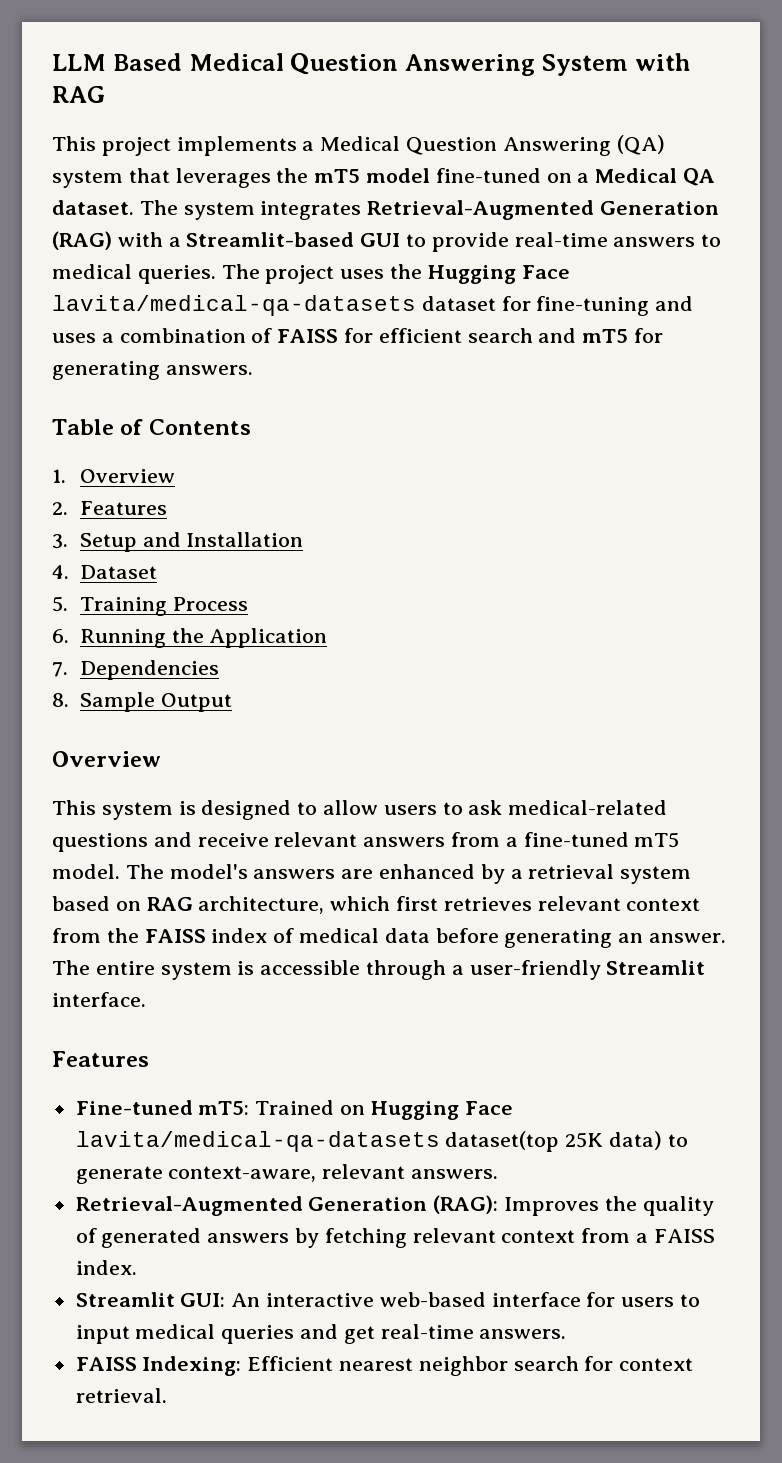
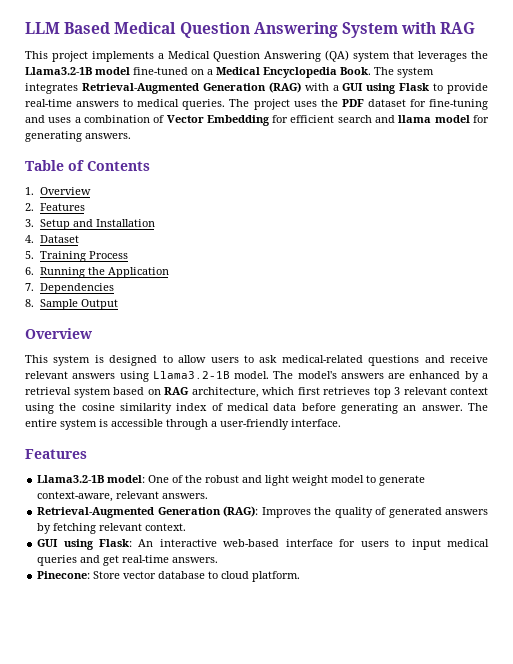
- This project implements a Medical Question Answering (QA) system that leverages the mT5 model fine-tuned on a Medical QA dataset.
+ This project implements a Medical Question Answering (QA) system that leverages the Llama3.2-1B model fine-tuned on a Medical Encyclopedia Book.
- The system integrates Retrieval-Augmented Generation (RAG) with a Streamlit-based GUI to provide real-time answers to medical queries.
+ The system integrates Retrieval-Augmented Generation (RAG) with a GUI using Flask to provide real-time answers to medical queries.
- The project uses the Hugging Face lavita/medical-qa-datasets dataset for fine-tuning and uses a combination of FAISS for efficient search and mT5 for generating answers.
+ The project uses the PDF dataset for fine-tuning and uses a combination of Vector Embedding for efficient search and llama model for generating answers.
- This system is designed to allow users to ask medical-related questions and receive relevant answers from a fine-tuned mT5 model.
+ This system is designed to allow users to ask medical-related questions and receive relevant answers using Llama3.2-1B model.
- The model's answers are enhanced by a retrieval system based on RAG architecture, which first retrieves relevant context from the FAISS index of medical data before generating an answer.
+ The model's answers are enhanced by a retrieval system based on RAG architecture, which first retrieves top 3 relevant context using the cosine similarity index of medical data before generating an answer.
- The entire system is accessible through a user-friendly Streamlit interface.
+ The entire system is accessible through a user-friendly interface.
- Fine-tuned mT5: Trained on Hugging Face lavita/medical-qa-datasets dataset(top 25K data) to generate context-aware, relevant answers.
+ Llama3.2-1B model: One of the robust and light weight model to generate context-aware, relevant answers.
- Retrieval-Augmented Generation (RAG): Improves the quality of generated answers by fetching relevant context from a FAISS index.
- Streamlit GUI: An interactive web-based interface for users to input medical queries and get real-time answers.
+ Retrieval-Augmented Generation (RAG): Improves the quality of generated answers by fetching relevant context.
+ GUI using Flask: An interactive web-based interface for users to input medical queries and get real-time answers.
- FAISS Indexing: Efficient nearest neighbor search for context retrieval.
+ Pinecone: Store vector database to cloud platform.

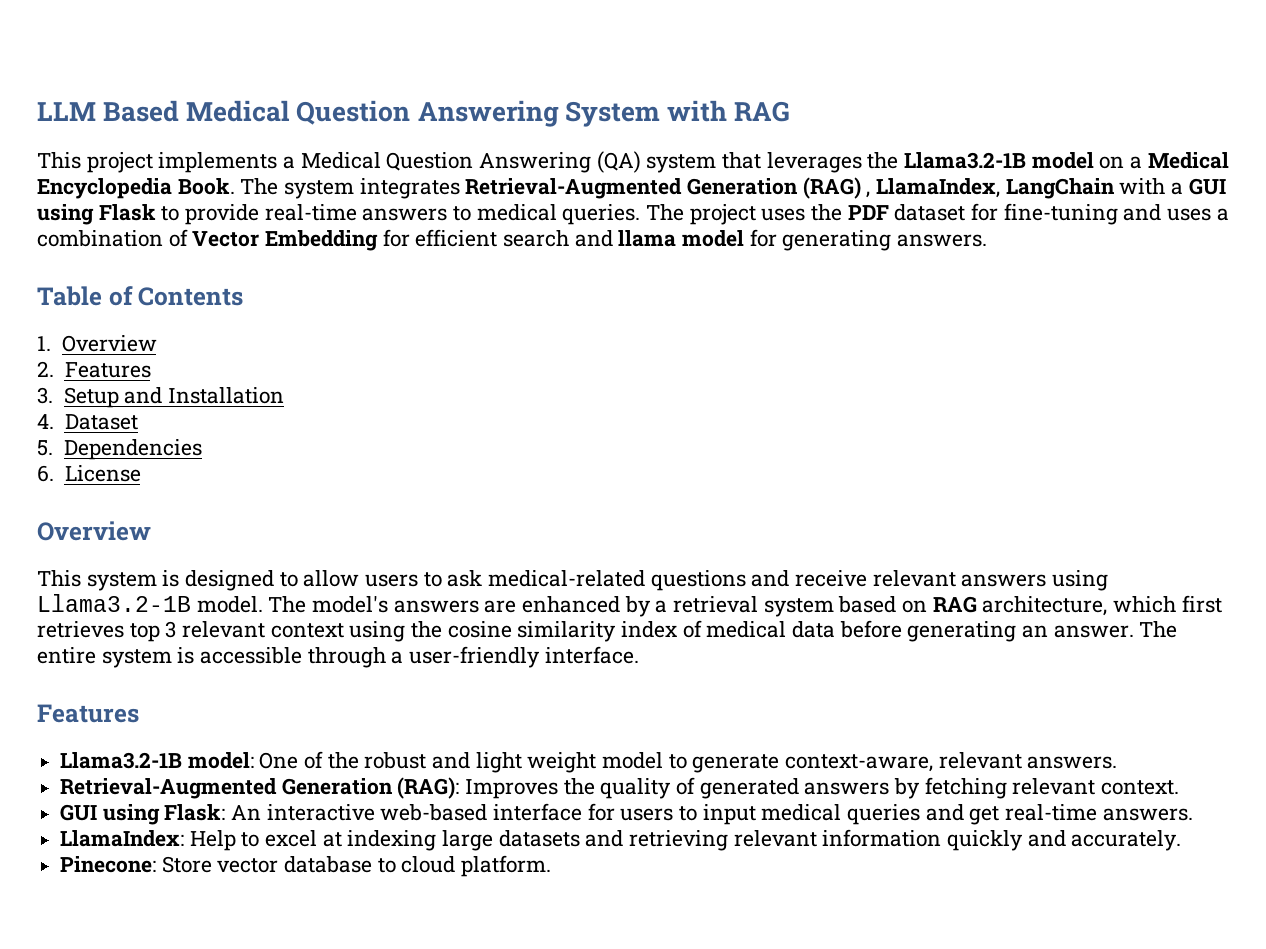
- This project implements a Medical Question Answering (QA) system that leverages the Llama3.2-1B model fine-tuned on a Medical Encyclopedia Book.
+ This project implements a Medical Question Answering (QA) system that leverages the Llama3.2-1B model on a Medical Encyclopedia Book.
- The system integrates Retrieval-Augmented Generation (RAG) with a GUI using Flask to provide real-time answers to medical queries.
+ The system integrates Retrieval-Augmented Generation (RAG) , LlamaIndex, LangChain with a GUI using Flask to provide real-time answers to medical queries.
- 5. Training Process
- 6. Running the Application
- 7. Dependencies
- 8. Sample Output
+ 5. Dependencies
+ 6. License
+ LlamaIndex: Help to excel at indexing large datasets and retrieving relevant information quickly and accurately.

